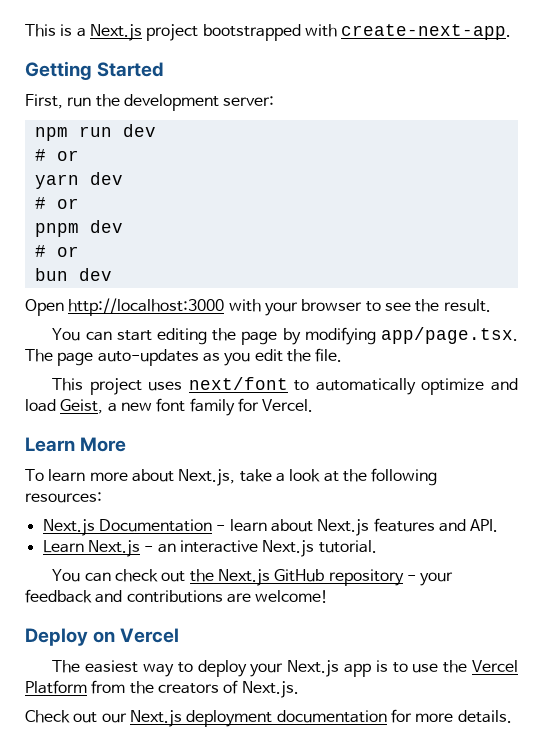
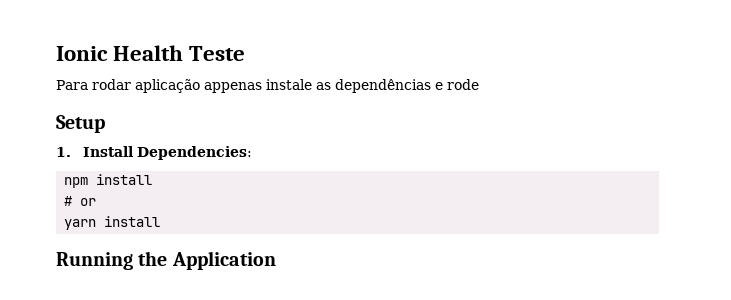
- This is a Next.js project bootstrapped with create-next-app.
- Getting Started
- First, run the development server:
+ Ionic Health Teste
+ Para rodar aplicação appenas instale as dependências e rode
+ Setup
+ 1. Install Dependencies:
- npm run dev
+ npm install
- yarn dev
- # or
- pnpm dev
- # or
- bun dev
- Open http://localhost:3000 with your browser to see the result.
- You can start editing the page by modifying app/page.tsx. The page auto-updates as you edit the file.
- This project uses next/font to automatically optimize and load Geist, a new font family for Vercel.
- Learn More
- To learn more about Next.js, take a look at the following resources:
- Next.js Documentation - learn about Next.js features and API.
- Learn Next.js - an interactive Next.js tutorial.
- You can check out the Next.js GitHub repository - your feedback and contributions are welcome!
- Deploy on Vercel
- The easiest way to deploy your Next.js app is to use the Vercel Platform from the creators of Next.js.
- Check out our Next.js deployment documentation for more details.
+ yarn install
+ Running the Application

